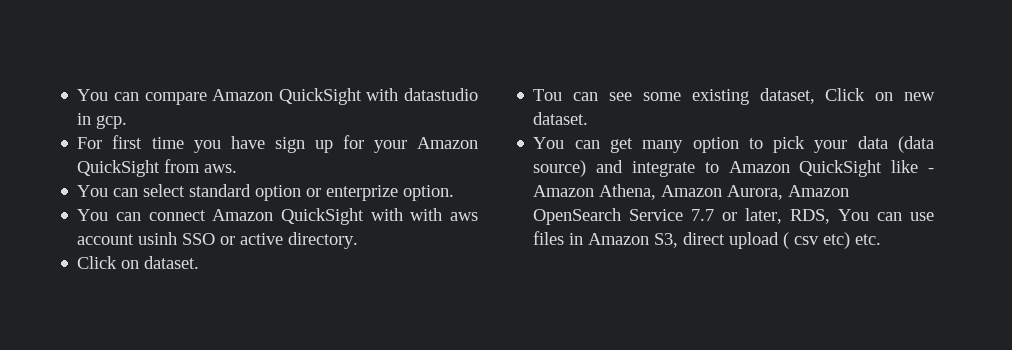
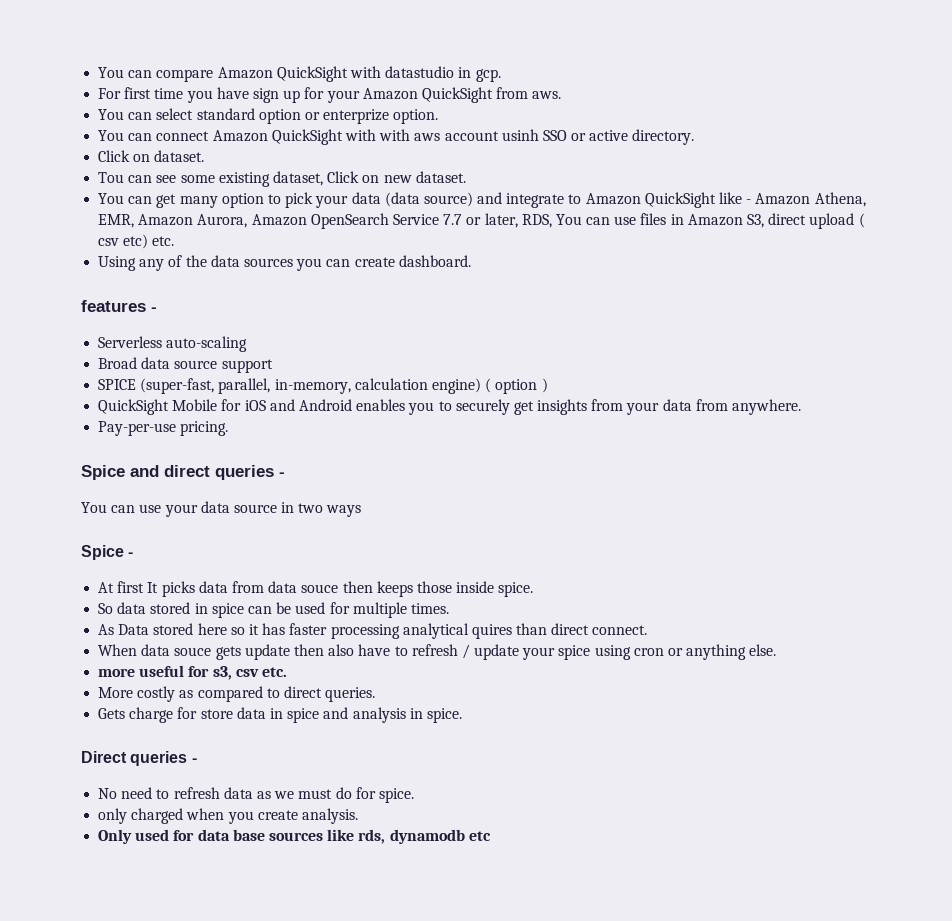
- You can get many option to pick your data (data source) and integrate to Amazon QuickSight like - Amazon Athena, Amazon Aurora, Amazon OpenSearch Service 7.7 or later, RDS, You can use files in Amazon S3, direct upload ( csv etc) etc.
+ You can get many option to pick your data (data source) and integrate to Amazon QuickSight like - Amazon Athena, EMR, Amazon Aurora, Amazon OpenSearch Service 7.7 or later, RDS, You can use files in Amazon S3, direct upload ( csv etc) etc.
+ Using any of the data sources you can create dashboard.
+ features -
+ Serverless auto-scaling
+ Broad data source support
+ SPICE (super-fast, parallel, in-memory, calculation engine) ( option )
+ QuickSight Mobile for iOS and Android enables you to securely get insights from your data from anywhere.
+ Pay-per-use pricing.
+ Spice and direct queries -
+ You can use your data source in two ways
+ Spice -
+ At first It picks data from data souce then keeps those inside spice.
+ So data stored in spice can be used for multiple times.
+ As Data stored here so it has faster processing analytical quires than direct connect.
+ When data souce gets update then also have to refresh / update your spice using cron or anything else.
+ more useful for s3, csv etc.
+ More costly as compared to direct queries.
+ Gets charge for store data in spice and analysis in spice.
+ Direct queries -
+ No need to refresh data as we must do for spice.
+ only charged when you create analysis.
+ Only used for data base sources like rds, dynamodb etc

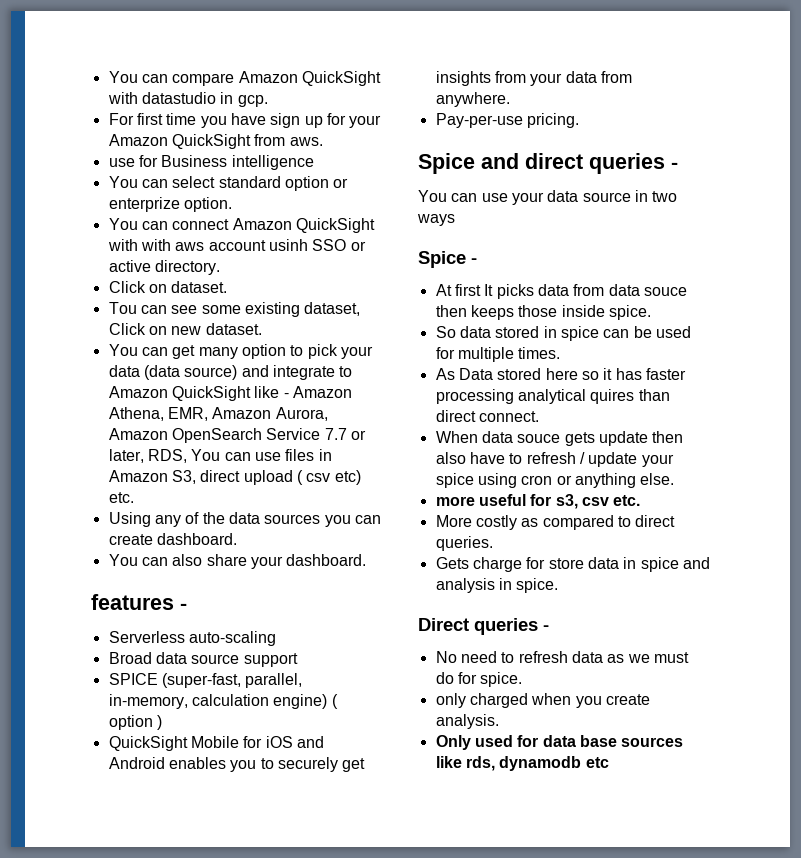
+ use for Business intelligence
+ You can also share your dashboard.

